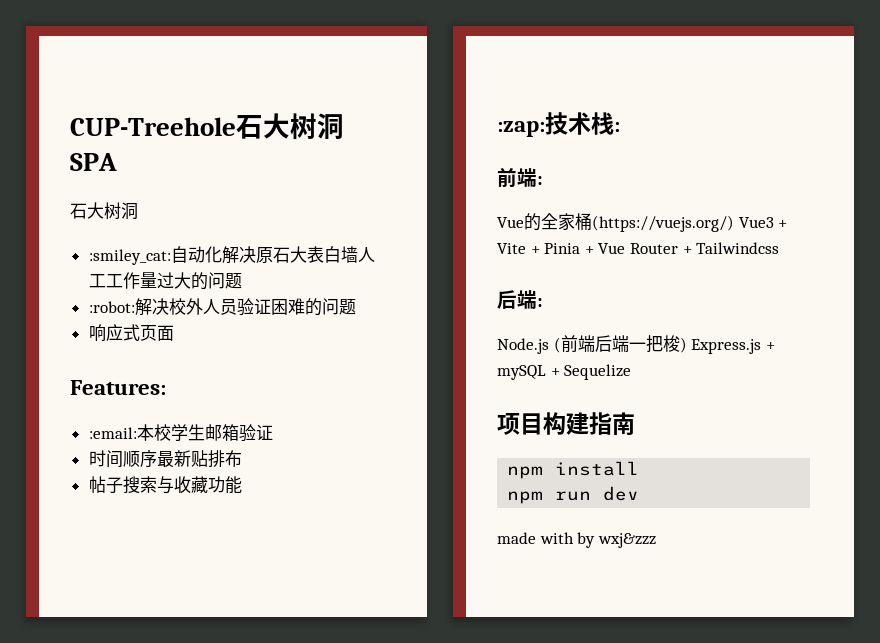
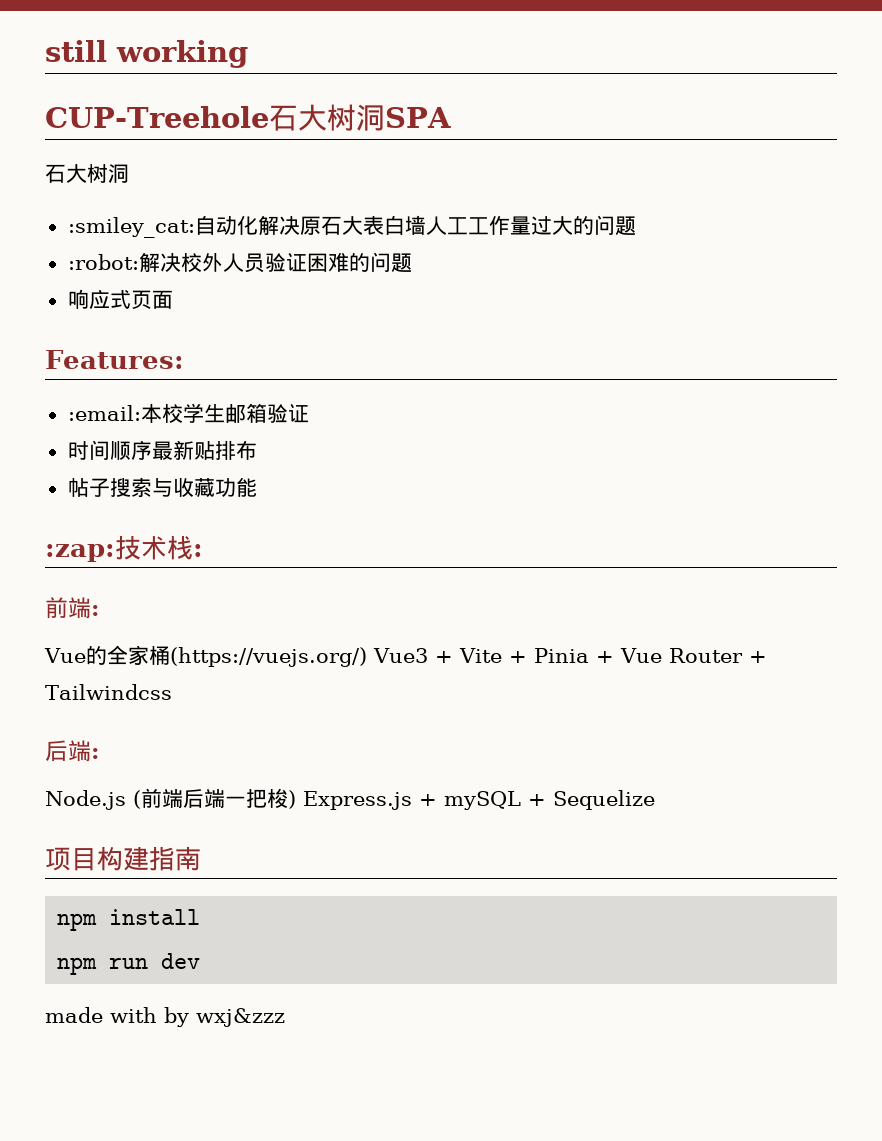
+ still working

